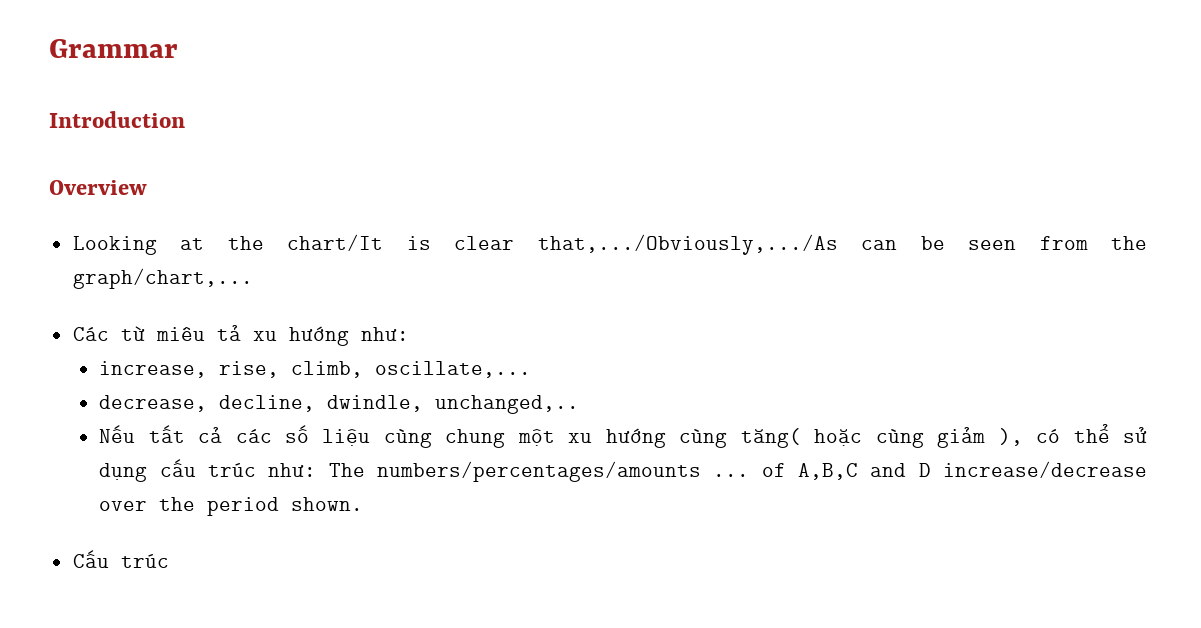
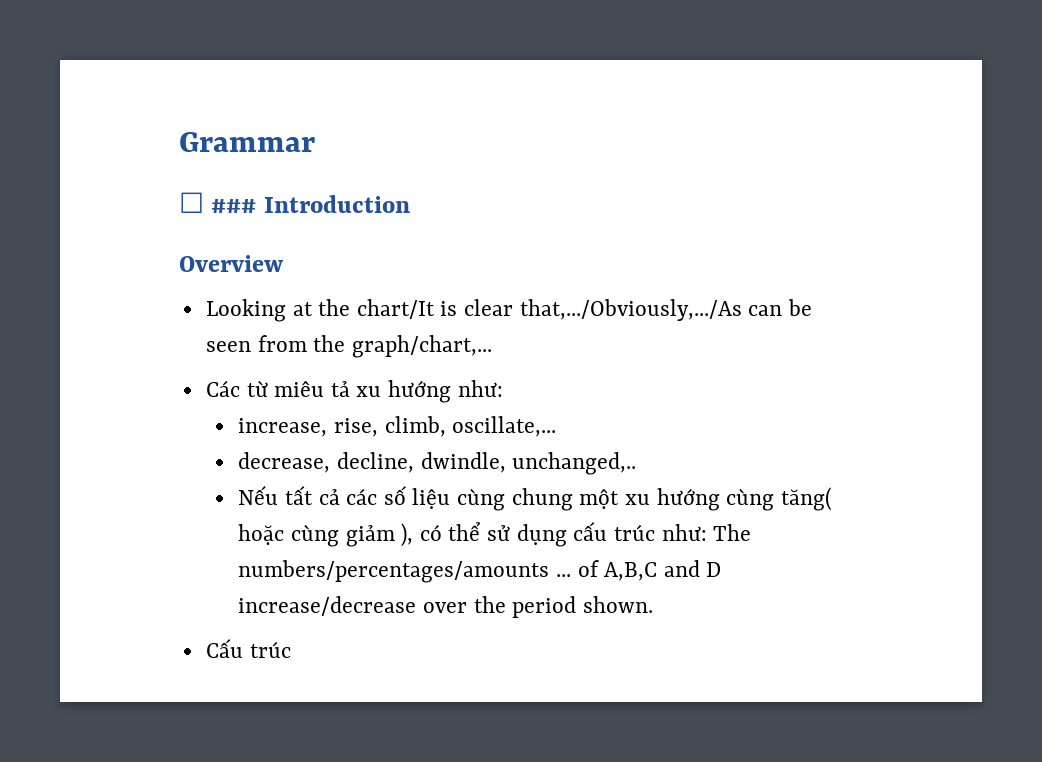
- Introduction
+ ☐ ### Introduction

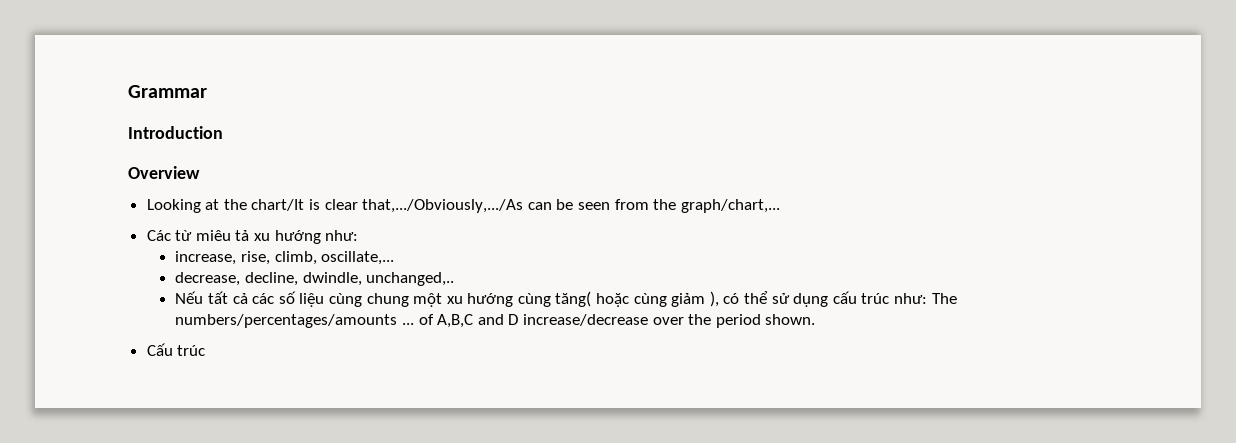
- ☐ ### Introduction
+ Introduction

